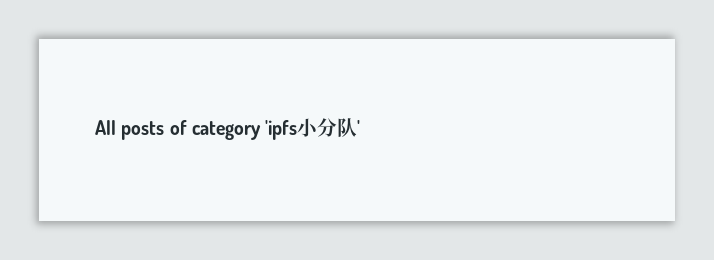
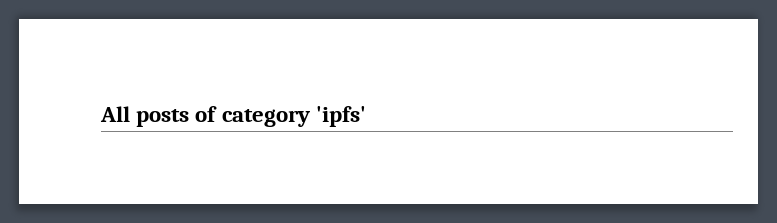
- All posts of category 'ipfs小分队'
+ All posts of category 'ipfs'

